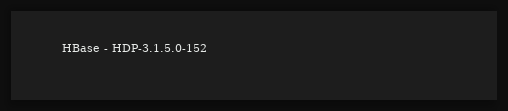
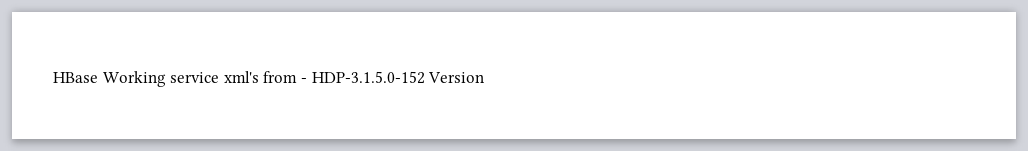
- HBase - HDP-3.1.5.0-152
+ HBase Working service xml's from - HDP-3.1.5.0-152 Version

